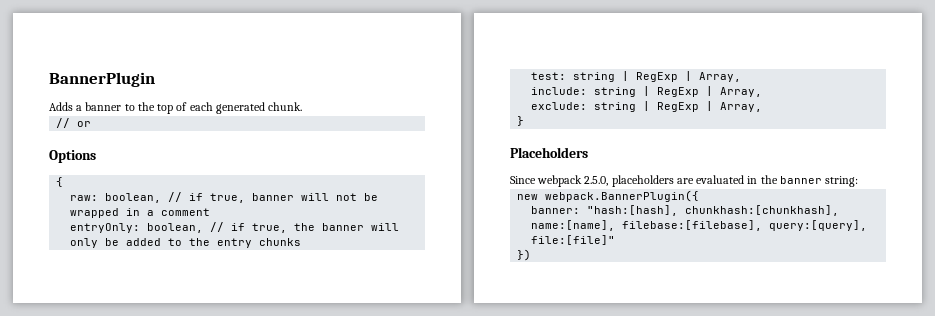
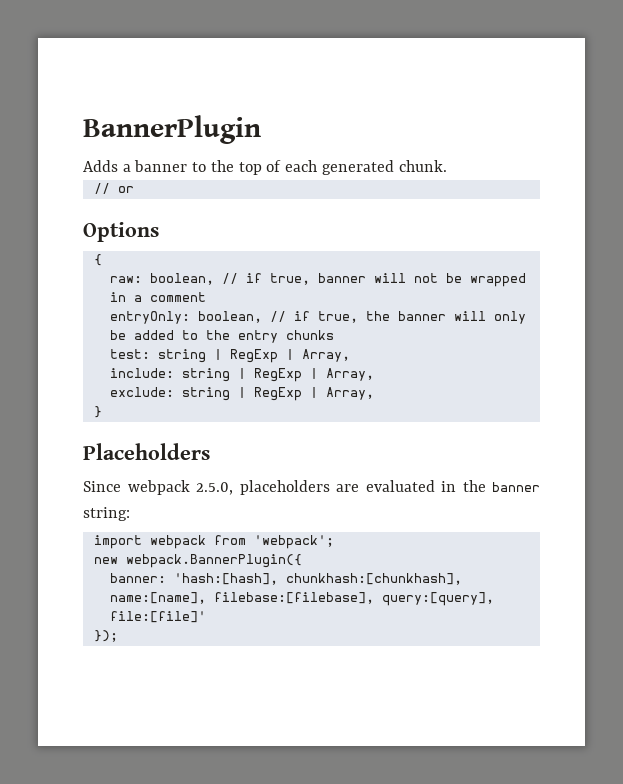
+ import webpack from 'webpack';
- banner: "hash:[hash], chunkhash:[chunkhash], name:[name], filebase:[filebase], query:[query], file:[file]"
- })
+ banner: 'hash:[hash], chunkhash:[chunkhash], name:[name], filebase:[filebase], query:[query], file:[file]'
+ });

